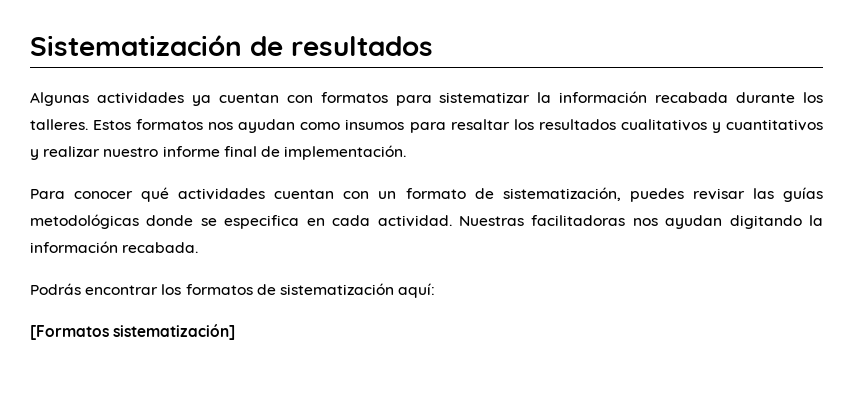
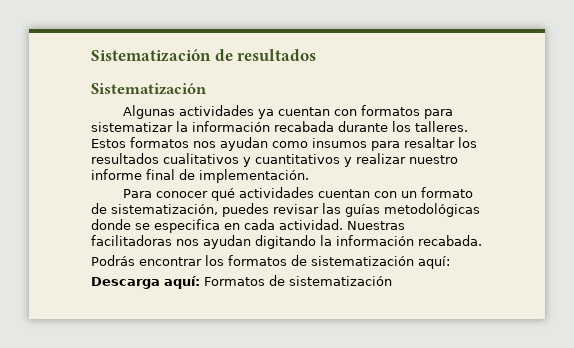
  Sistematización de resultados
+ Sistematización
- [Formatos sistematización]
+ Descarga aquí: Formatos de sistematización

